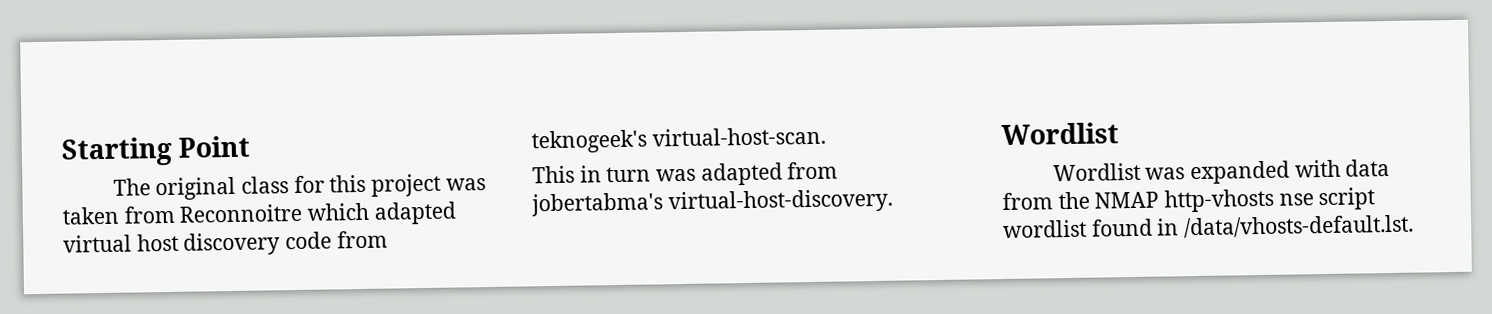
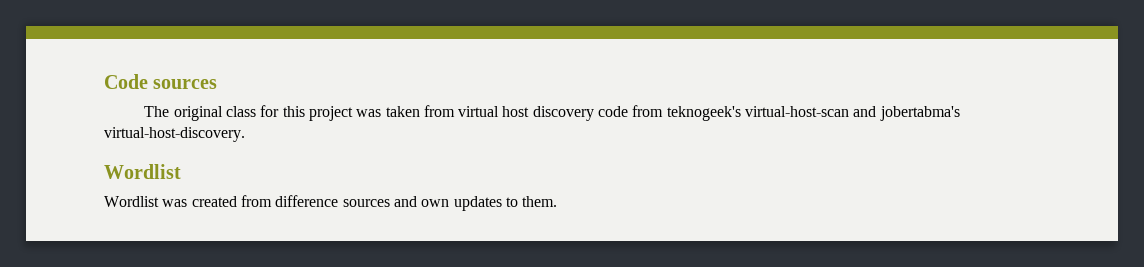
- Starting Point
+ Code sources
- The original class for this project was taken from Reconnoitre which adapted virtual host discovery code from teknogeek's virtual-host-scan.
- This in turn was adapted from jobertabma's virtual-host-discovery.
+ The original class for this project was taken from virtual host discovery code from teknogeek's virtual-host-scan and jobertabma's virtual-host-discovery.
- Wordlist was expanded with data from the NMAP http-vhosts nse script wordlist found in /data/vhosts-default.lst.
+ Wordlist was created from difference sources and own updates to them.

